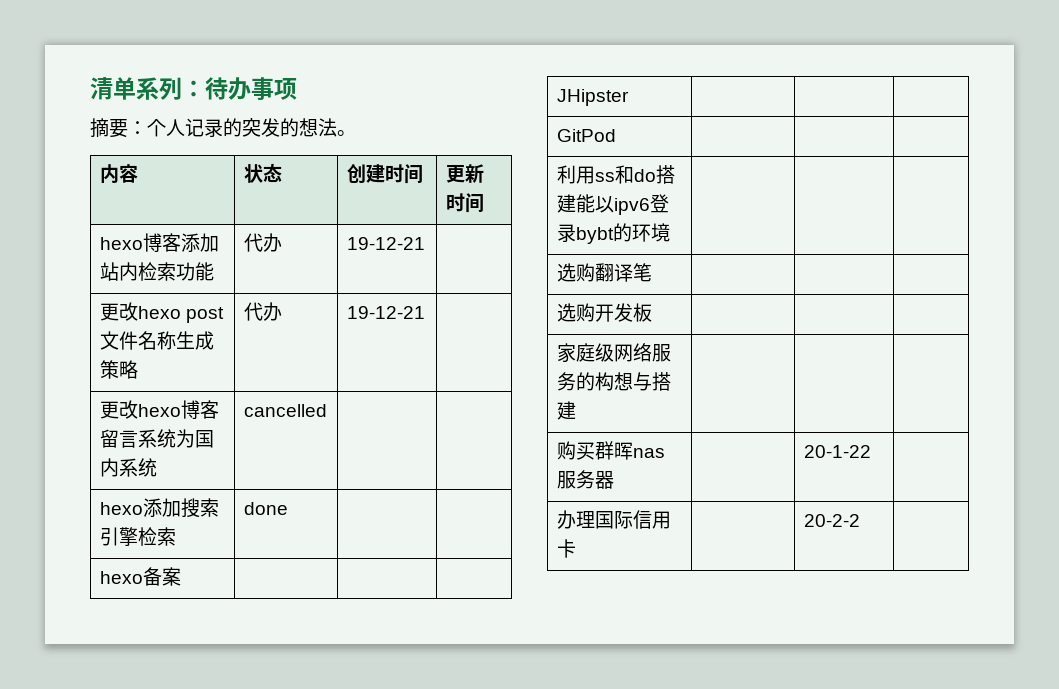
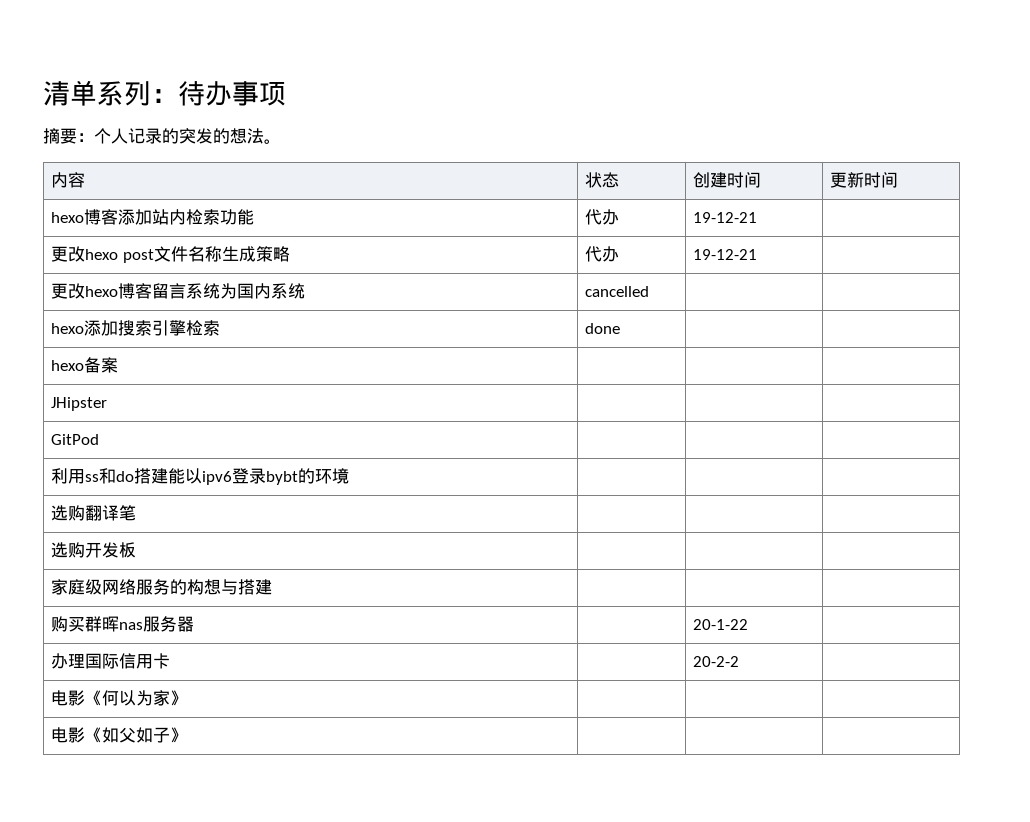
+ 电影《何以为家》 | | |
+ 电影《如父如子》 | | |

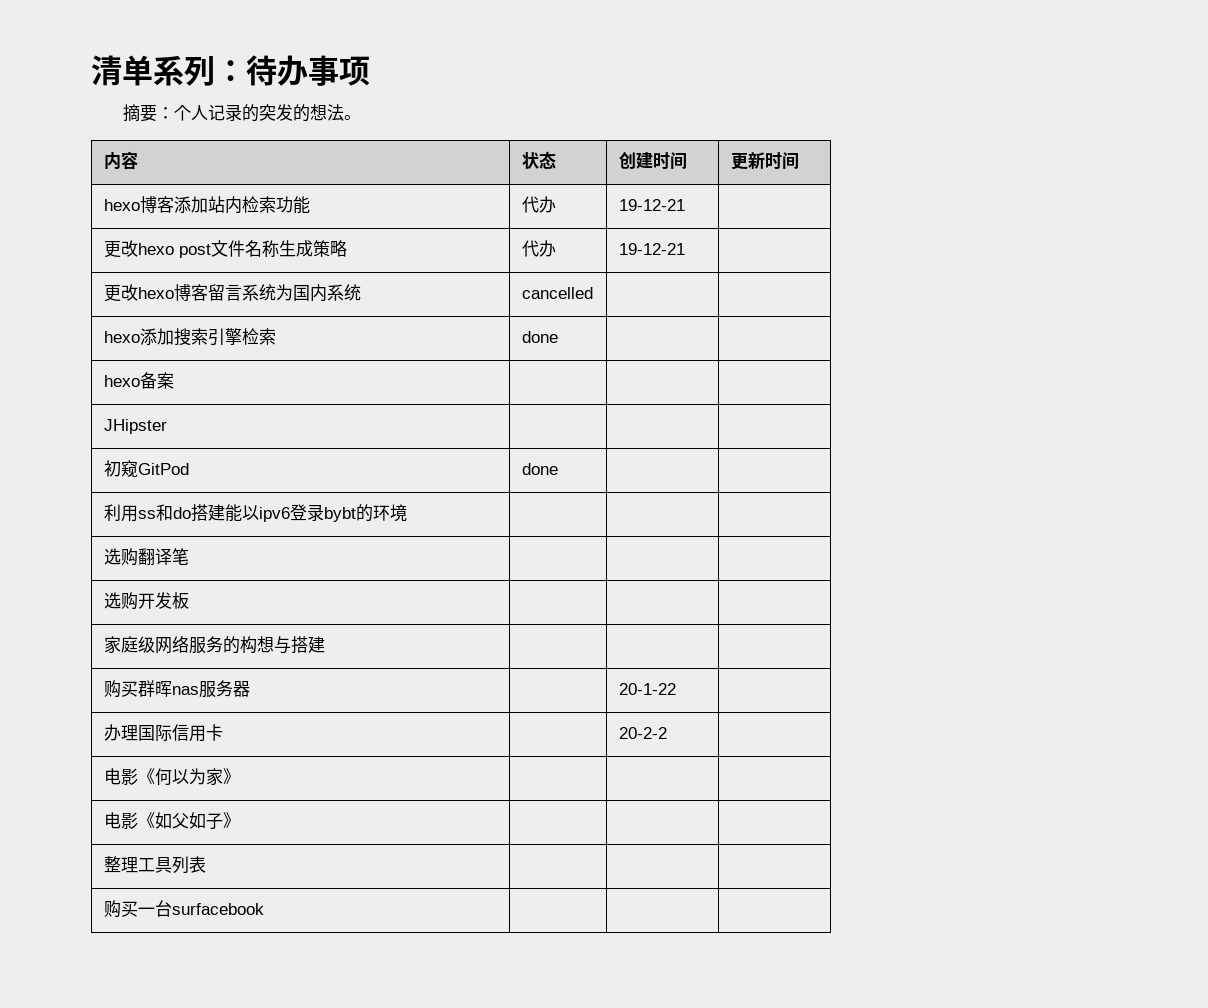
- GitPod | | |
+ 初窥GitPod | done | |
+ 整理工具列表 | | |
+ 购买一台surfacebook | | |

